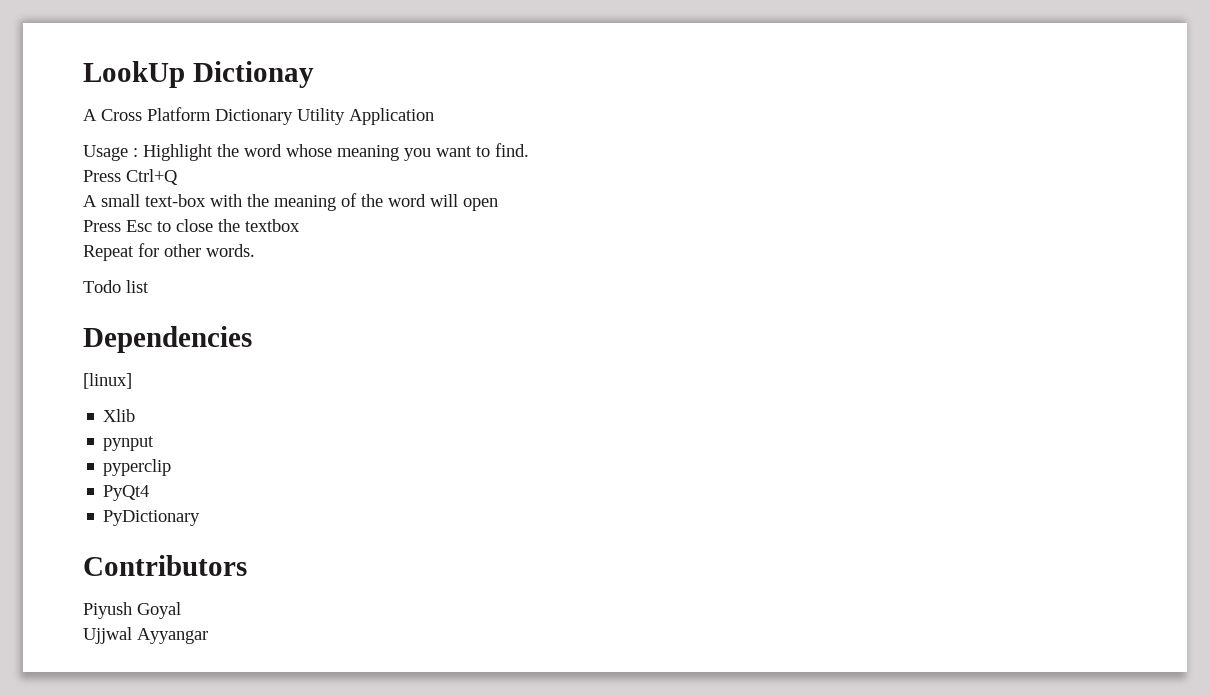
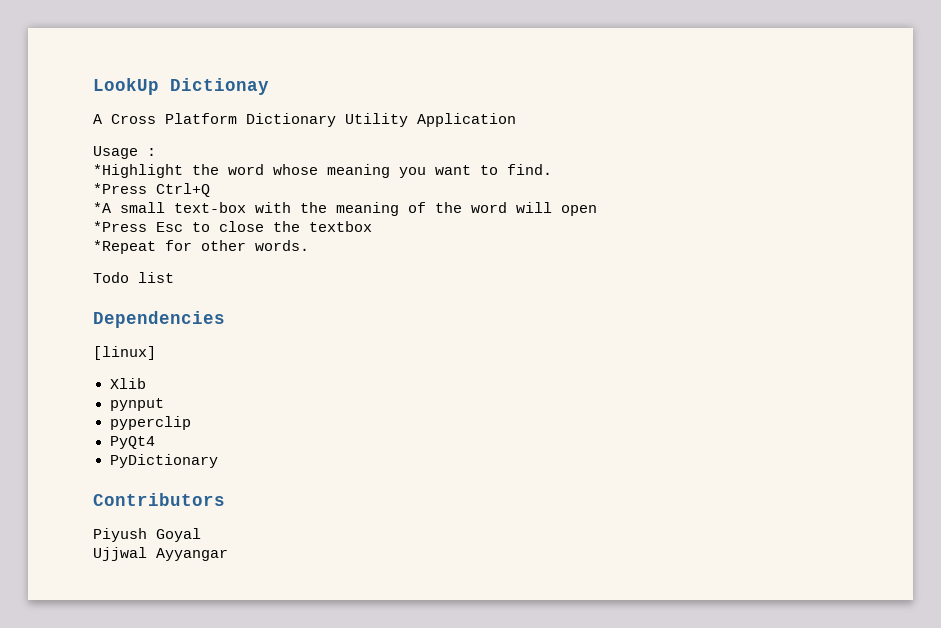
- Usage : Highlight the word whose meaning you want to find.
+ Usage :
+ *Highlight the word whose meaning you want to find.
- Press Ctrl+Q
+ *Press Ctrl+Q
- A small text-box with the meaning of the word will open
+ *A small text-box with the meaning of the word will open
- Press Esc to close the textbox
+ *Press Esc to close the textbox
- Repeat for other words.
+ *Repeat for other words.

